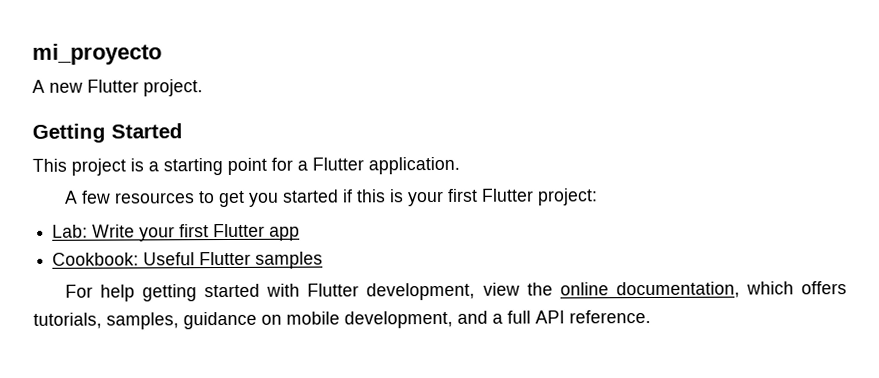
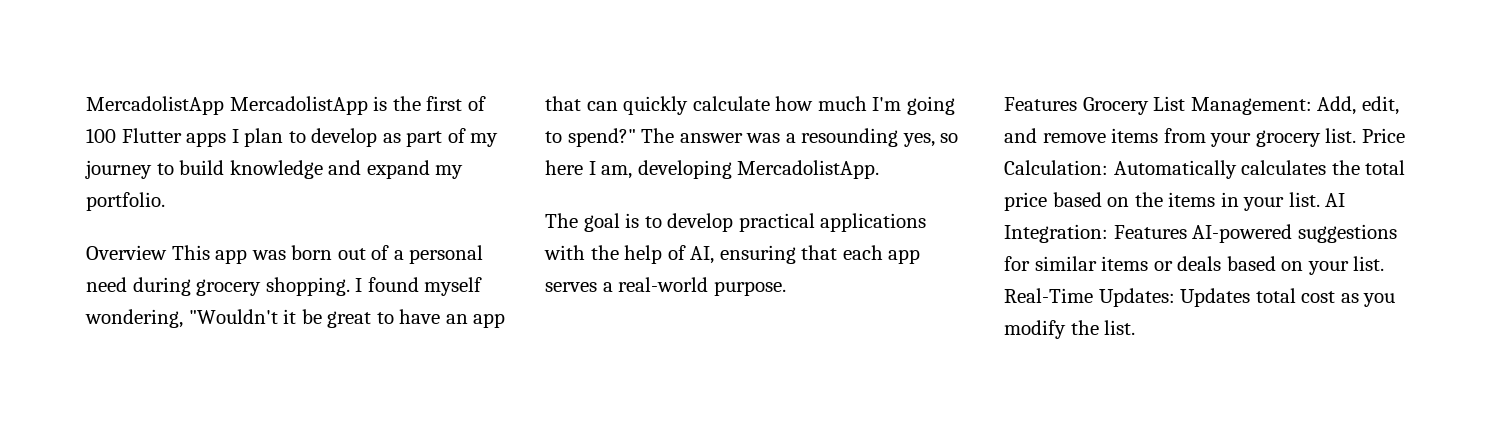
- mi_proyecto
- A new Flutter project.
- Getting Started
- This project is a starting point for a Flutter application.
- A few resources to get you started if this is your first Flutter project:
- Lab: Write your first Flutter app
- Cookbook: Useful Flutter samples
- For help getting started with Flutter development, view the online documentation, which offers tutorials, samples, guidance on mobile development, and a full API reference.
+ MercadolistApp MercadolistApp is the first of 100 Flutter apps I plan to develop as part of my journey to build knowledge and expand my portfolio.
+ Overview This app was born out of a personal need during grocery shopping. I found myself wondering, "Wouldn't it be great to have an app that can quickly calculate how much I'm going to spend?" The answer was a resounding yes, so here I am, developing MercadolistApp.
+ The goal is to develop practical applications with the help of AI, ensuring that each app serves a real-world purpose.
+ Features Grocery List Management: Add, edit, and remove items from your grocery list. Price Calculation: Automatically calculates the total price based on the items in your list. AI Integration: Features AI-powered suggestions for similar items or deals based on your list. Real-Time Updates: Updates total cost as you modify the list.

